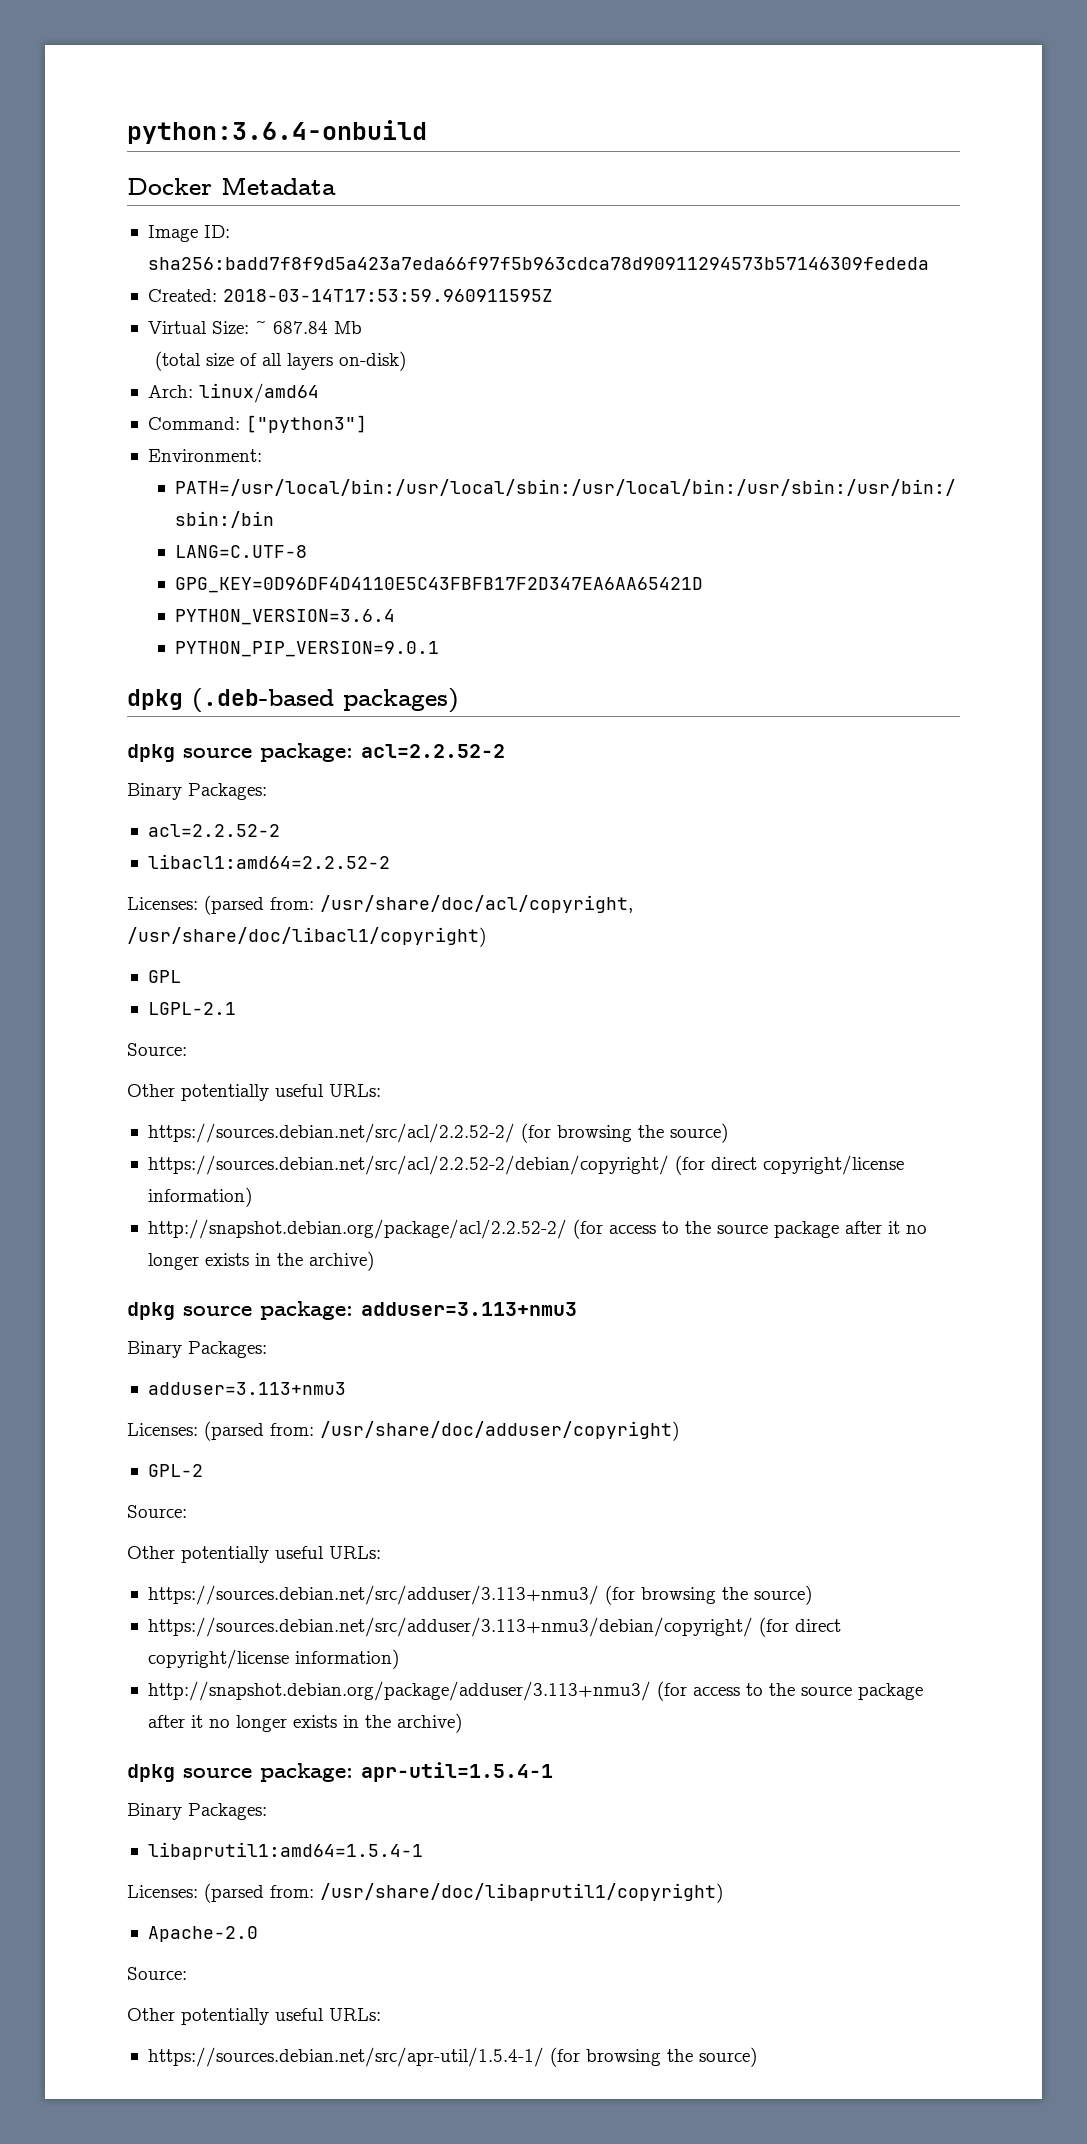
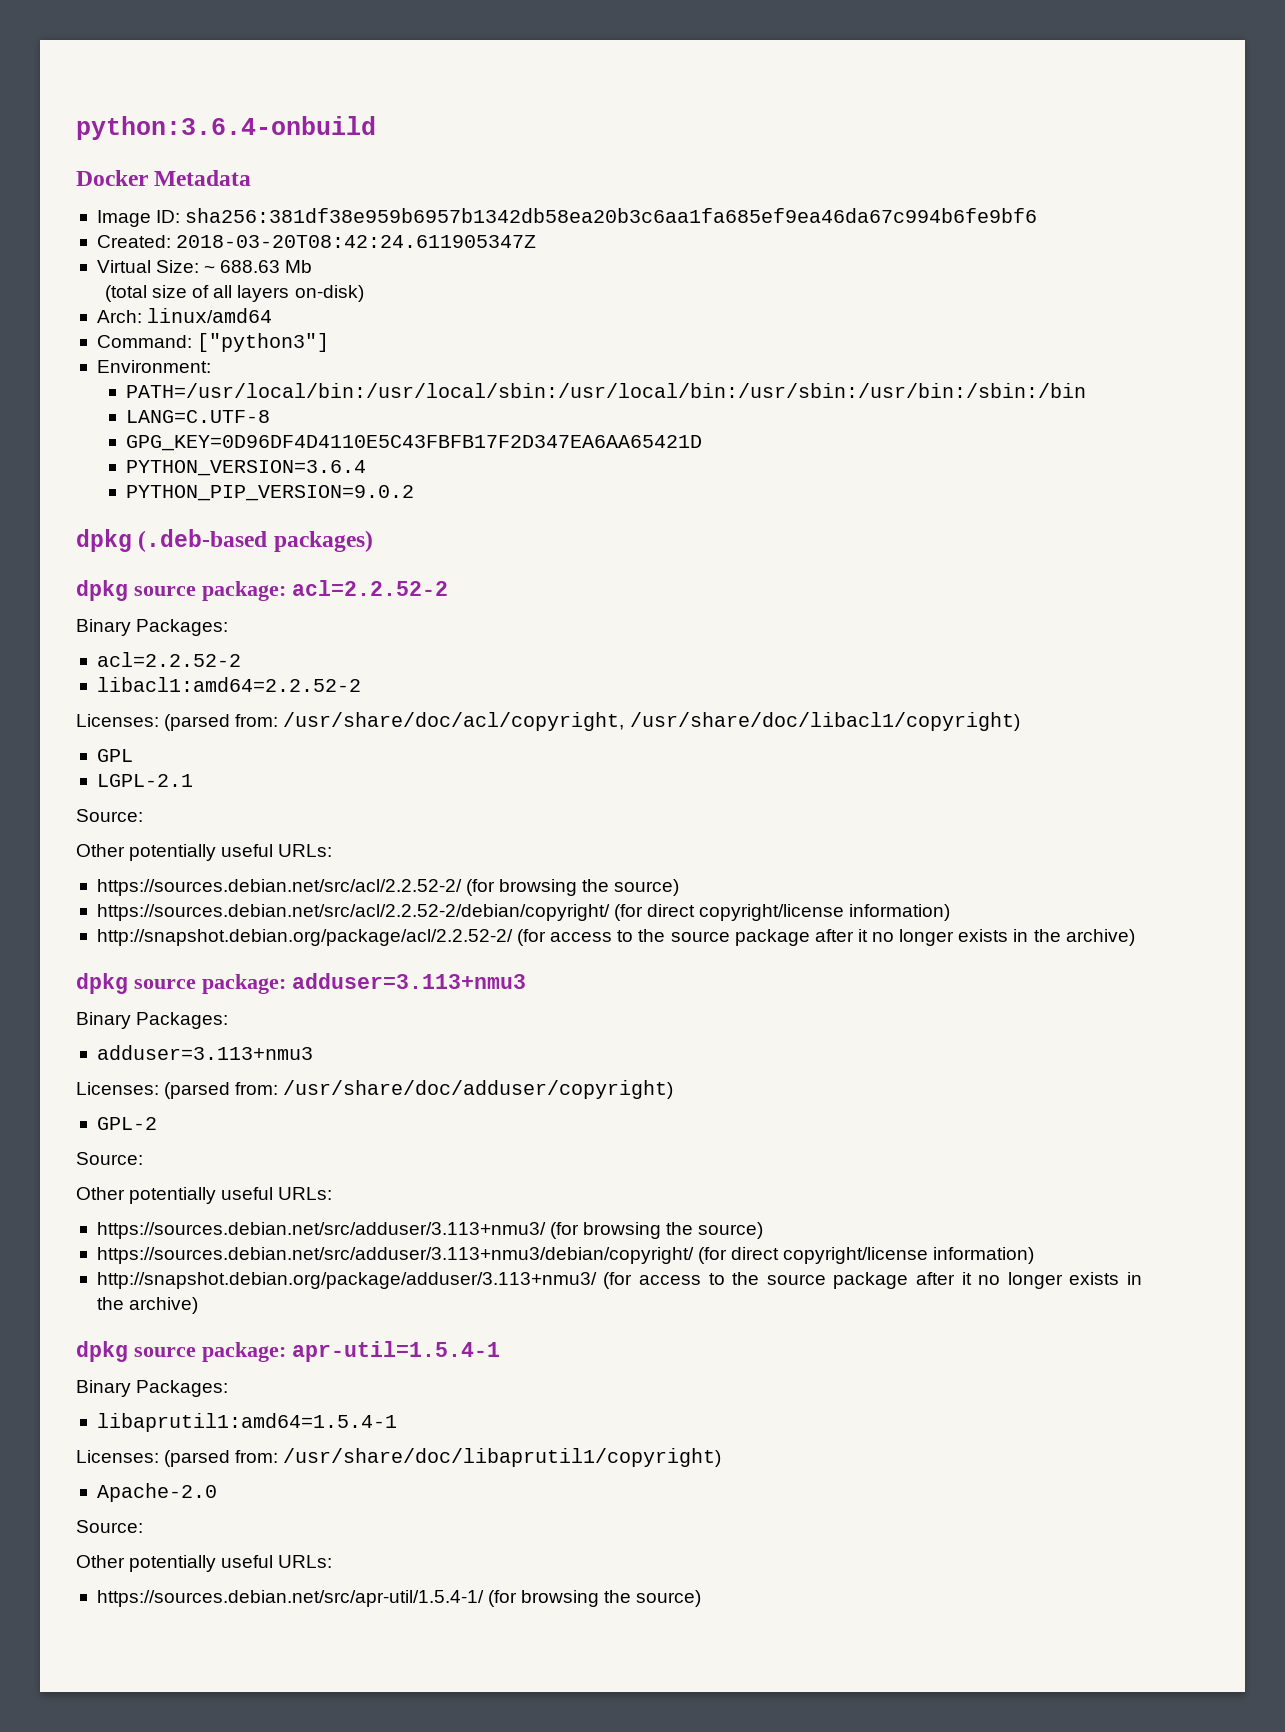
- Image ID: sha256:badd7f8f9d5a423a7eda66f97f5b963cdca78d90911294573b57146309fededa
+ Image ID: sha256:381df38e959b6957b1342db58ea20b3c6aa1fa685ef9ea46da67c994b6fe9bf6
- Created: 2018-03-14T17:53:59.960911595Z
+ Created: 2018-03-20T08:42:24.611905347Z
- Virtual Size: ~ 687.84 Mb
+ Virtual Size: ~ 688.63 Mb
- PYTHON_PIP_VERSION=9.0.1
+ PYTHON_PIP_VERSION=9.0.2

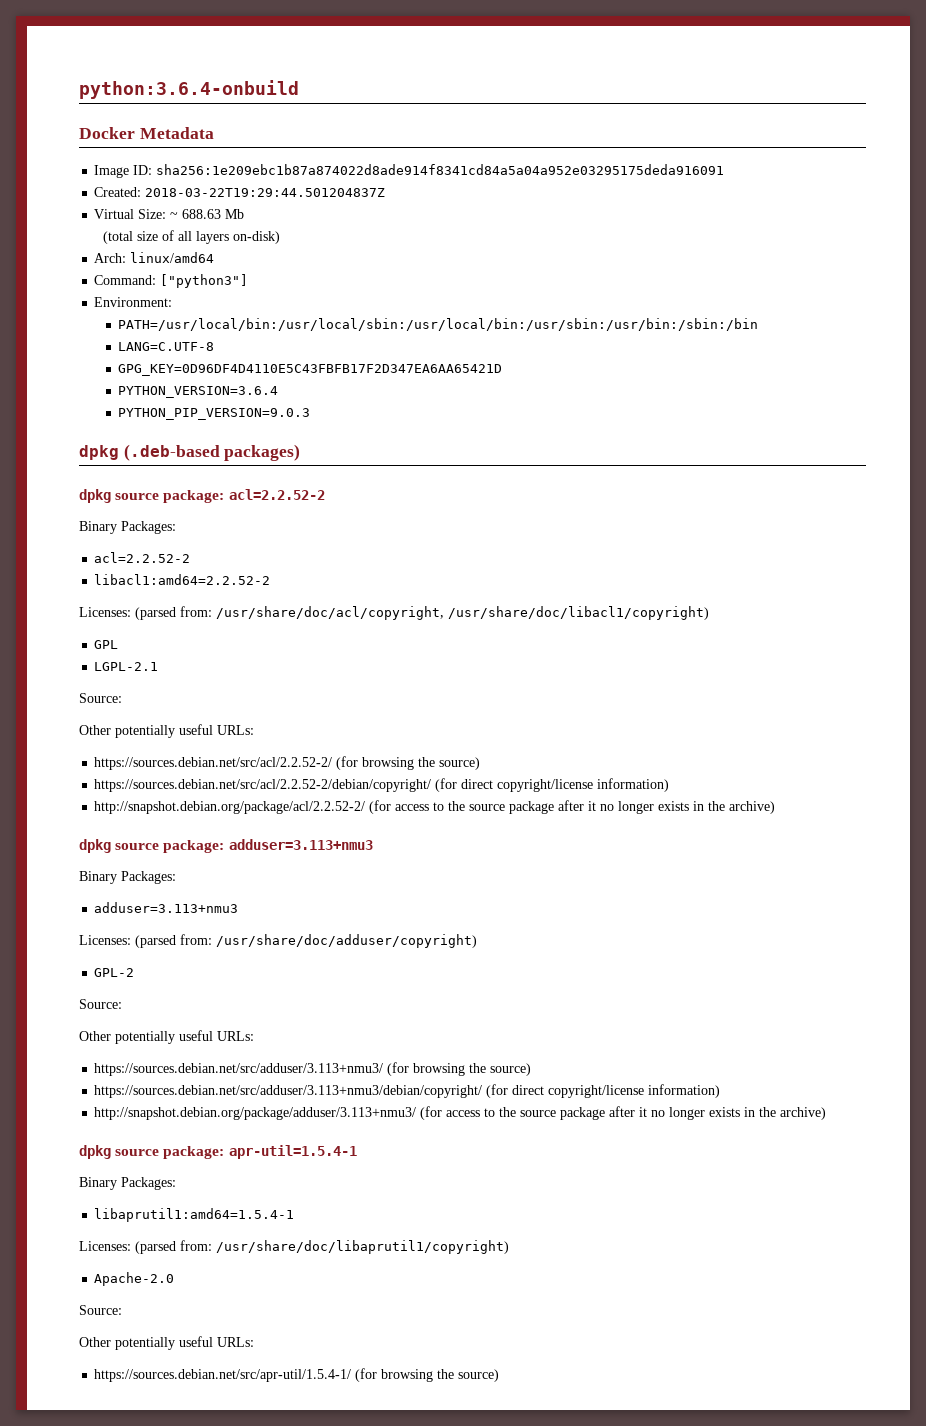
- Image ID: sha256:381df38e959b6957b1342db58ea20b3c6aa1fa685ef9ea46da67c994b6fe9bf6
+ Image ID: sha256:1e209ebc1b87a874022d8ade914f8341cd84a5a04a952e03295175deda916091
- Created: 2018-03-20T08:42:24.611905347Z
+ Created: 2018-03-22T19:29:44.501204837Z
- PYTHON_PIP_VERSION=9.0.2
+ PYTHON_PIP_VERSION=9.0.3

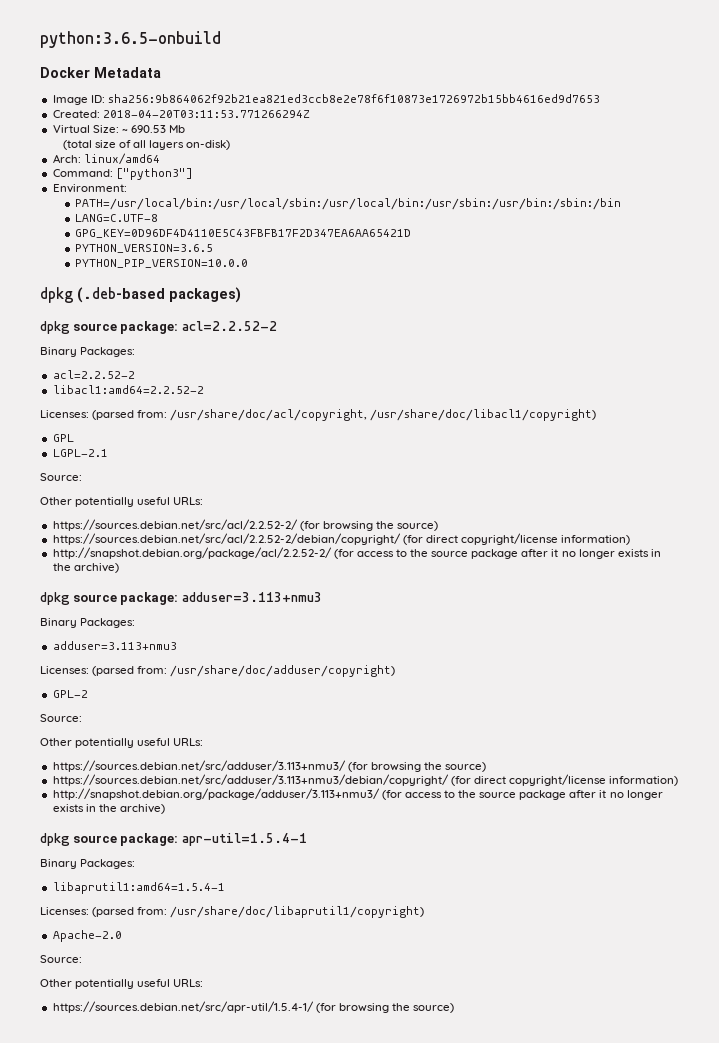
- python:3.6.4-onbuild
+ python:3.6.5-onbuild
- Image ID: sha256:1e209ebc1b87a874022d8ade914f8341cd84a5a04a952e03295175deda916091
+ Image ID: sha256:9b864062f92b21ea821ed3ccb8e2e78f6f10873e1726972b15bb4616ed9d7653
- Created: 2018-03-22T19:29:44.501204837Z
+ Created: 2018-04-20T03:11:53.771266294Z
- Virtual Size: ~ 688.63 Mb
+ Virtual Size: ~ 690.53 Mb
- PYTHON_VERSION=3.6.4
- PYTHON_PIP_VERSION=9.0.3
+ PYTHON_VERSION=3.6.5
+ PYTHON_PIP_VERSION=10.0.0

